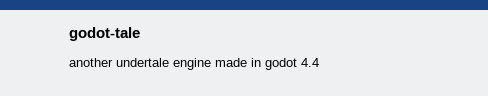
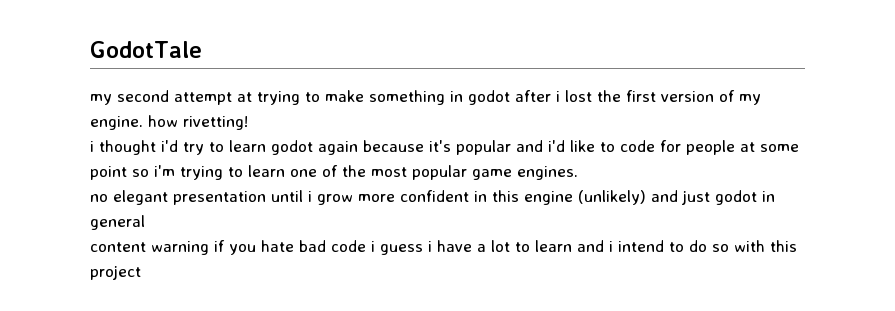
- godot-tale
- another undertale engine made in godot 4.4
+ GodotTale
+ my second attempt at trying to make something in godot after i lost the first version of my engine. how rivetting!
+ i thought i'd try to learn godot again because it's popular and i'd like to code for people at some point so i'm trying to learn one of the most popular game engines.
+ no elegant presentation until i grow more confident in this engine (unlikely) and just godot in general
+ content warning if you hate bad code i guess i have a lot to learn and i intend to do so with this project

